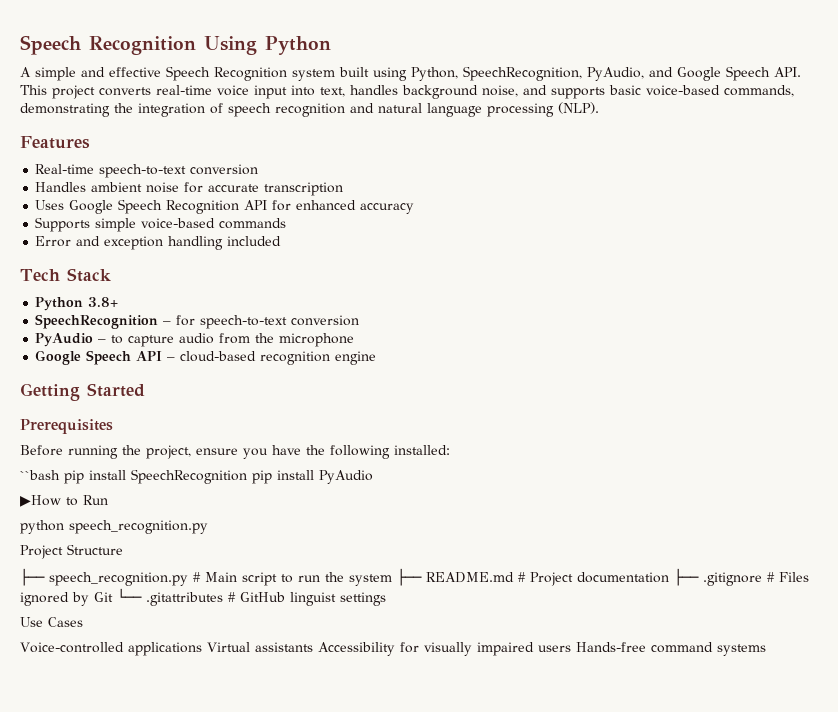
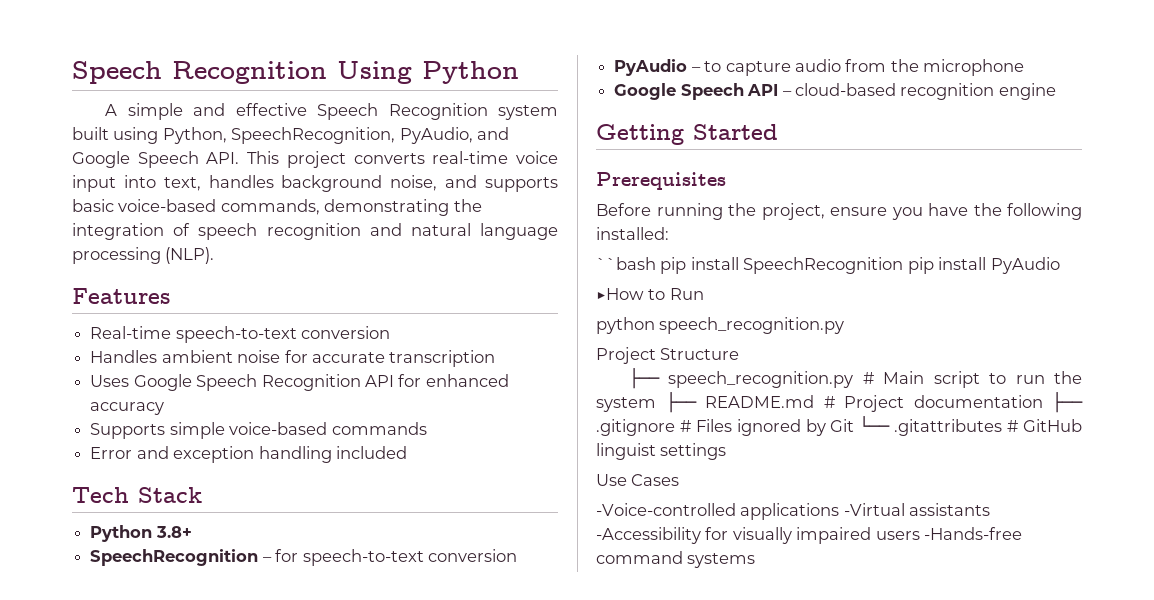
- Voice-controlled applications Virtual assistants Accessibility for visually impaired users Hands-free command systems
+ -Voice-controlled applications -Virtual assistants -Accessibility for visually impaired users -Hands-free command systems

